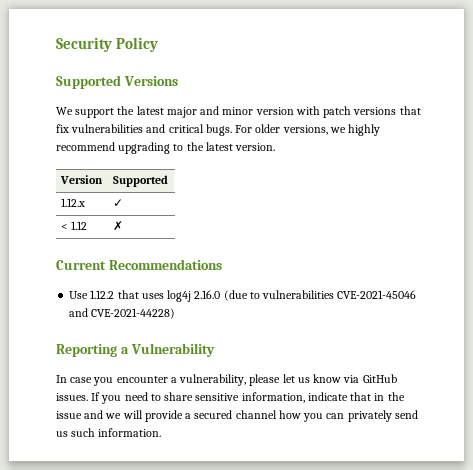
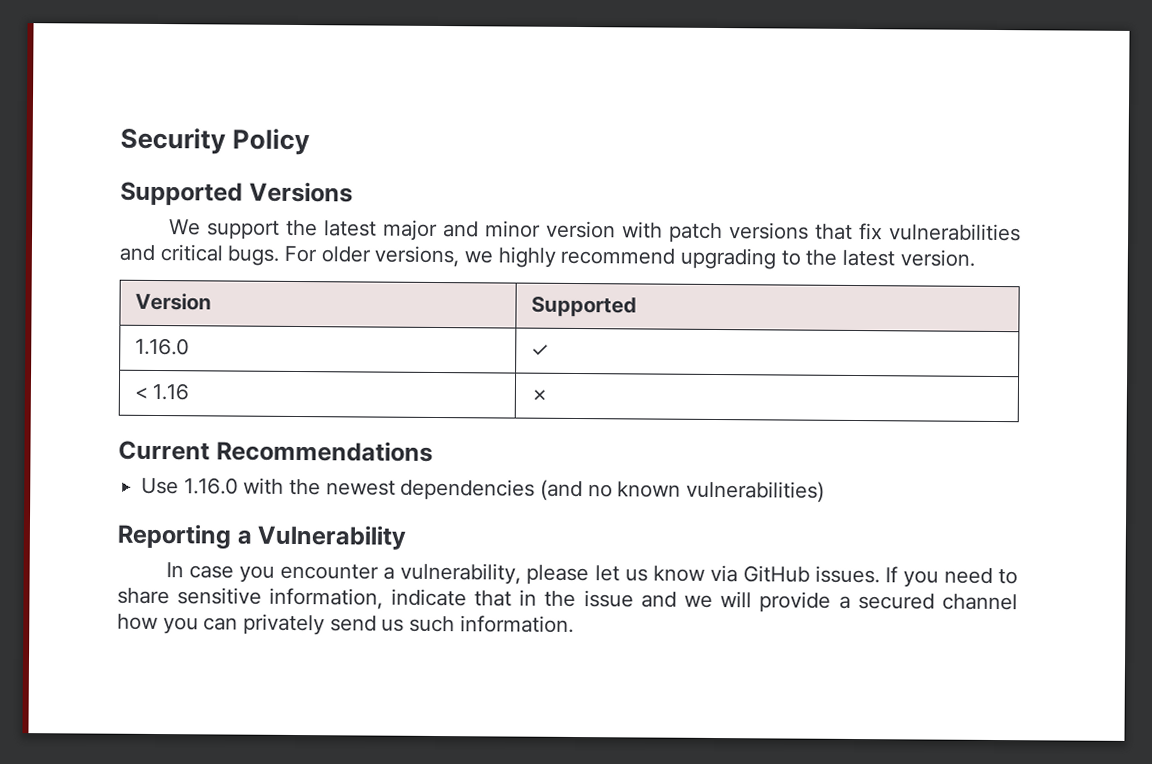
- 1.12.x | ✓
+ 1.16.0 | ✓
- < 1.12 | ✗
+ < 1.16 | ✗
- Use 1.12.2 that uses log4j 2.16.0 (due to vulnerabilities CVE-2021-45046 and CVE-2021-44228)
+ Use 1.16.0 with the newest dependencies (and no known vulnerabilities)

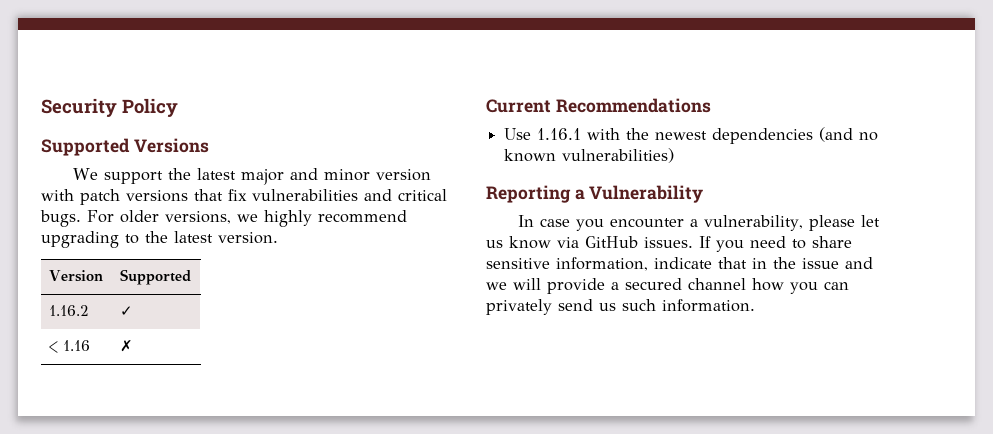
- 1.16.0 | ✓
+ 1.16.2 | ✓
- Use 1.16.0 with the newest dependencies (and no known vulnerabilities)
+ Use 1.16.1 with the newest dependencies (and no known vulnerabilities)

